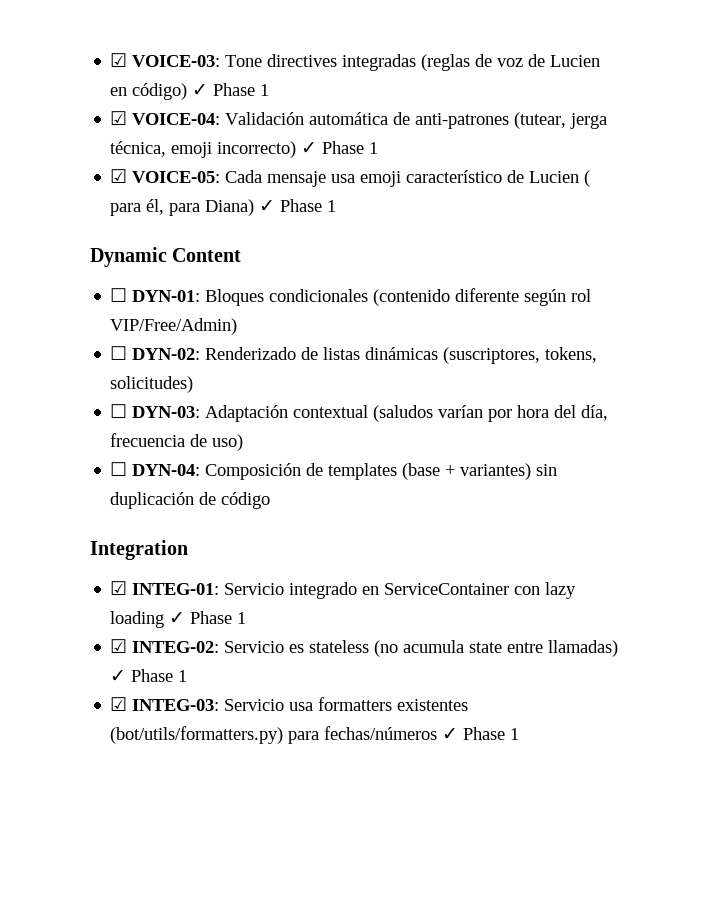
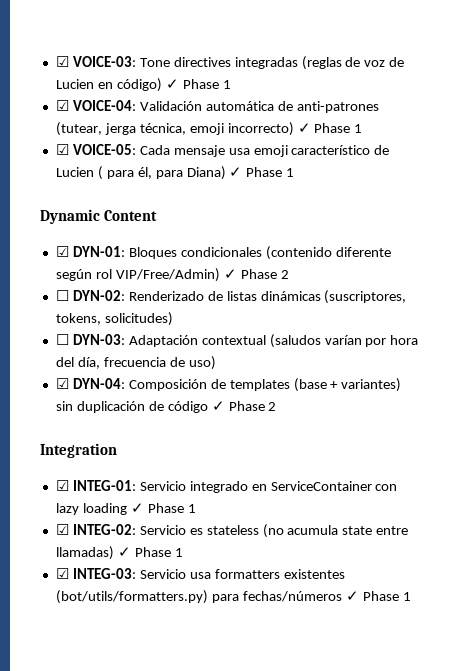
- ☐ DYN-01: Bloques condicionales (contenido diferente según rol VIP/Free/Admin)
+ ☑ DYN-01: Bloques condicionales (contenido diferente según rol VIP/Free/Admin) ✓ Phase 2
- ☐ DYN-04: Composición de templates (base + variantes) sin duplicación de código
+ ☑ DYN-04: Composición de templates (base + variantes) sin duplicación de código ✓ Phase 2

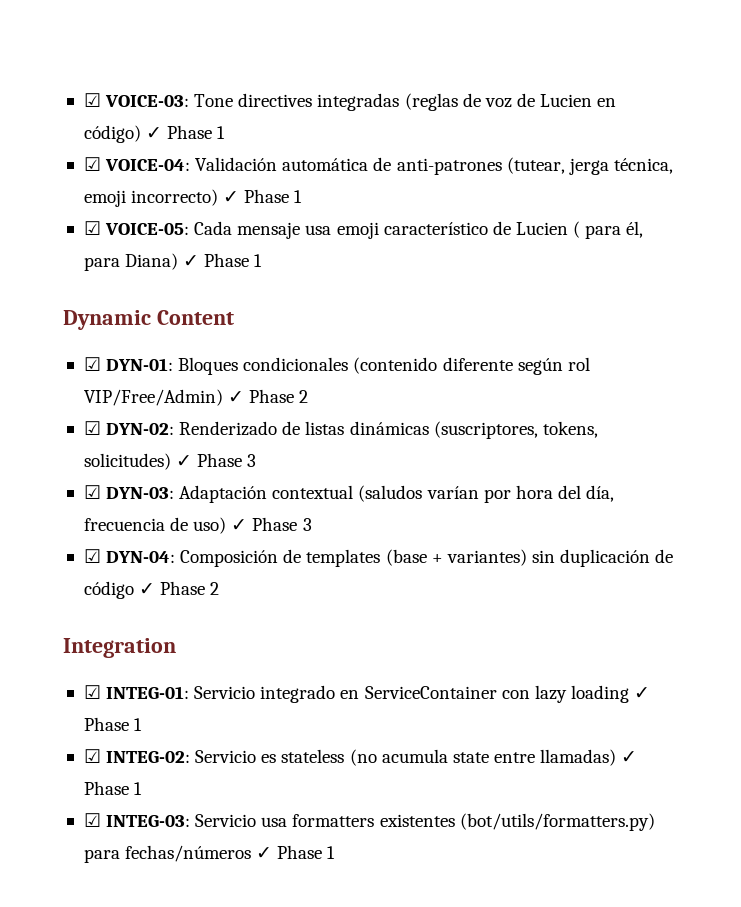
- ☐ DYN-02: Renderizado de listas dinámicas (suscriptores, tokens, solicitudes)
- ☐ DYN-03: Adaptación contextual (saludos varían por hora del día, frecuencia de uso)
+ ☑ DYN-02: Renderizado de listas dinámicas (suscriptores, tokens, solicitudes) ✓ Phase 3
+ ☑ DYN-03: Adaptación contextual (saludos varían por hora del día, frecuencia de uso) ✓ Phase 3

